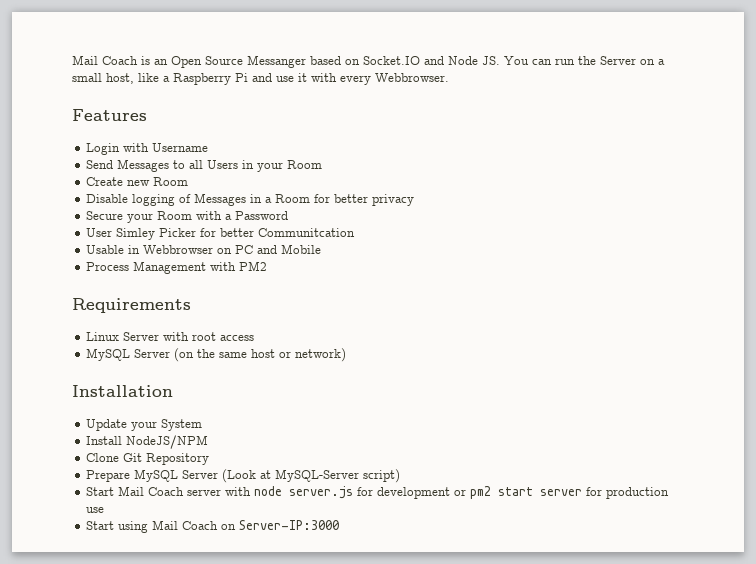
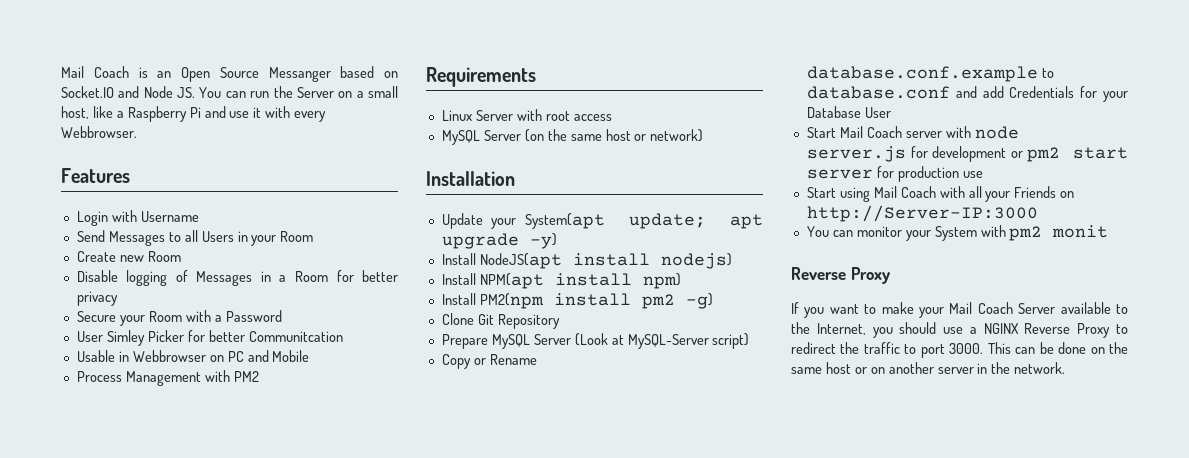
- Update your System
- Install NodeJS/NPM
+ Update your System(apt update; apt upgrade -y)
+ Install NodeJS(apt install nodejs)
+ Install NPM(apt install npm)
+ Install PM2(npm install pm2 -g)
+ Copy or Rename database.conf.example to database.conf and add Credentials for your Database User
- Start using Mail Coach on Server-IP:3000
+ Start using Mail Coach with all your Friends on http://Server-IP:3000
+ You can monitor your System with pm2 monit
+ Reverse Proxy
+ If you want to make your Mail Coach Server available to the Internet, you should use a NGINX Reverse Proxy to redirect the traffic to port 3000. This can be done on the same host or on another server in the network.

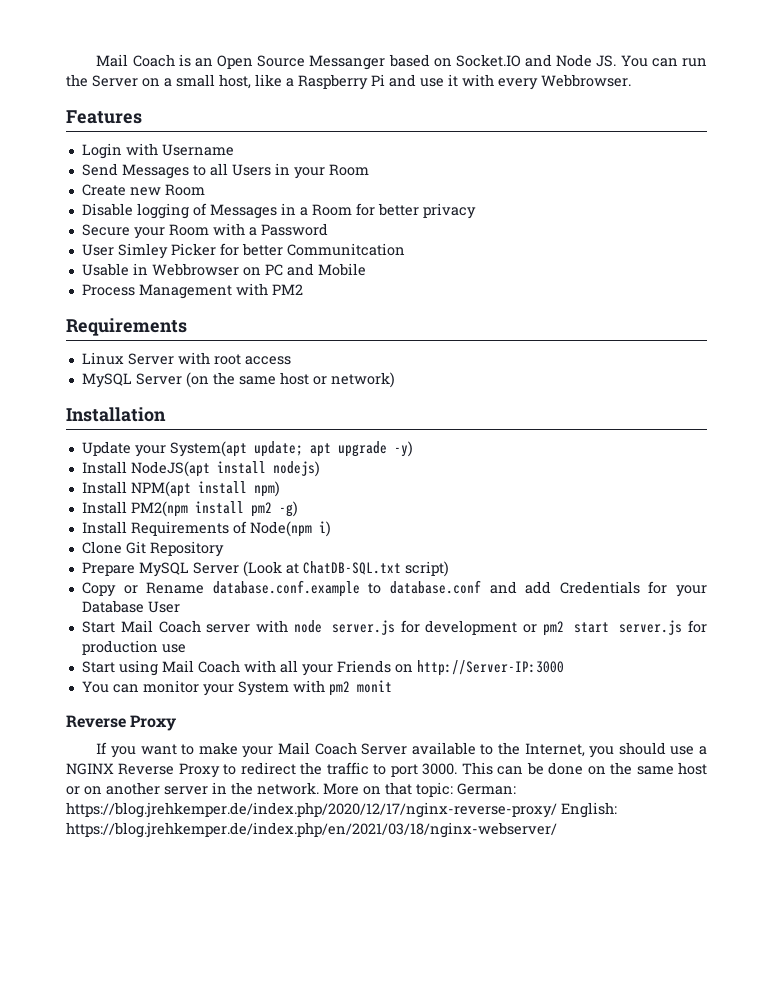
+ Install Requirements of Node(npm i)
- Prepare MySQL Server (Look at MySQL-Server script)
+ Prepare MySQL Server (Look at ChatDB-SQL.txt script)
- Start Mail Coach server with node server.js for development or pm2 start server for production use
+ Start Mail Coach server with node server.js for development or pm2 start server.js for production use
+ More on that topic: German: https://blog.jrehkemper.de/index.php/2020/12/17/nginx-reverse-proxy/ English: https://blog.jrehkemper.de/index.php/en/2021/03/18/nginx-webserver/

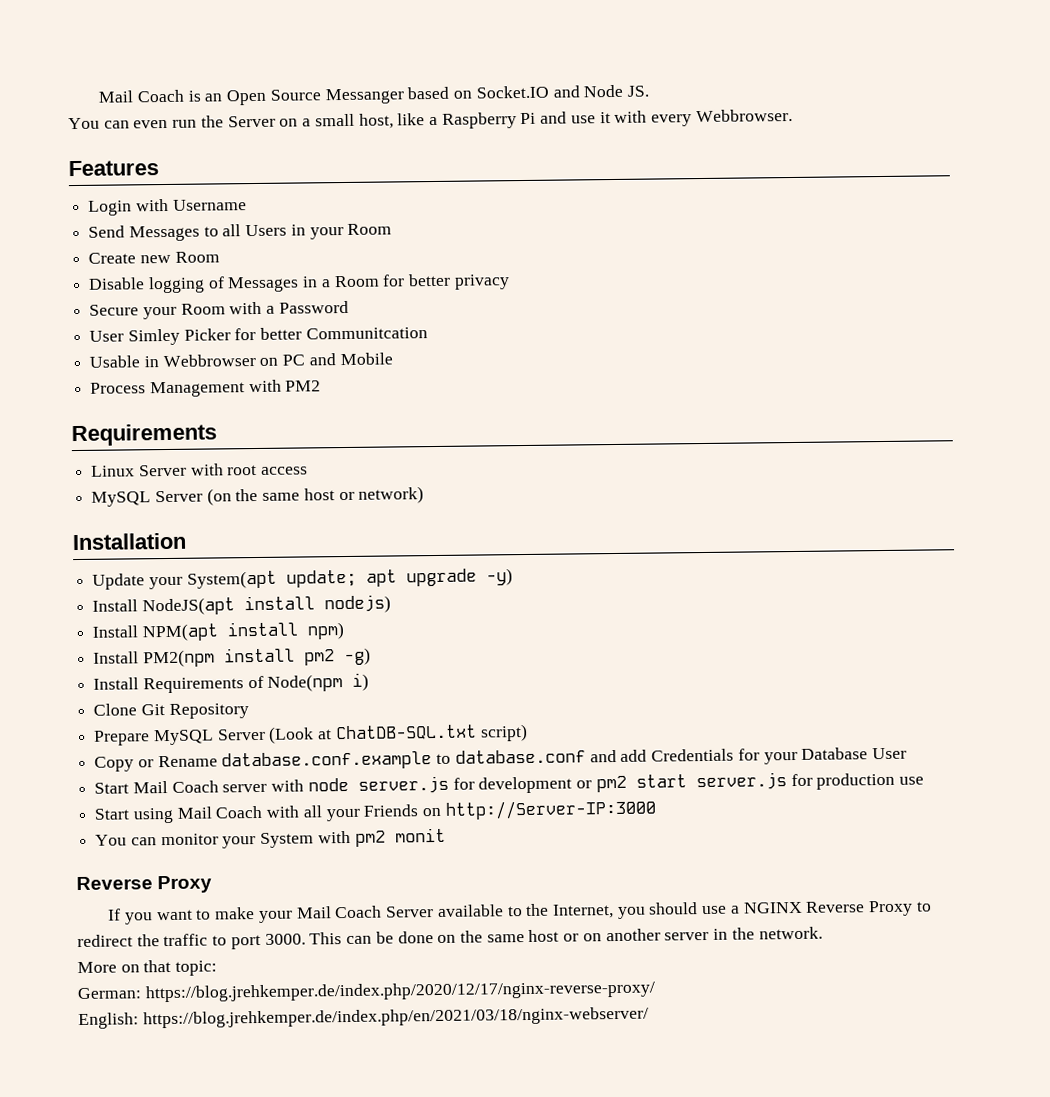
- Mail Coach is an Open Source Messanger based on Socket.IO and Node JS. You can run the Server on a small host, like a Raspberry Pi and use it with every Webbrowser.
+ Mail Coach is an Open Source Messanger based on Socket.IO and Node JS.
+ You can even run the Server on a small host, like a Raspberry Pi and use it with every Webbrowser.
- This can be done on the same host or on another server in the network. More on that topic: German: https://blog.jrehkemper.de/index.php/2020/12/17/nginx-reverse-proxy/ English: https://blog.jrehkemper.de/index.php/en/2021/03/18/nginx-webserver/
+ This can be done on the same host or on another server in the network.
+ More on that topic:
+ German: https://blog.jrehkemper.de/index.php/2020/12/17/nginx-reverse-proxy/
+ English: https://blog.jrehkemper.de/index.php/en/2021/03/18/nginx-webserver/

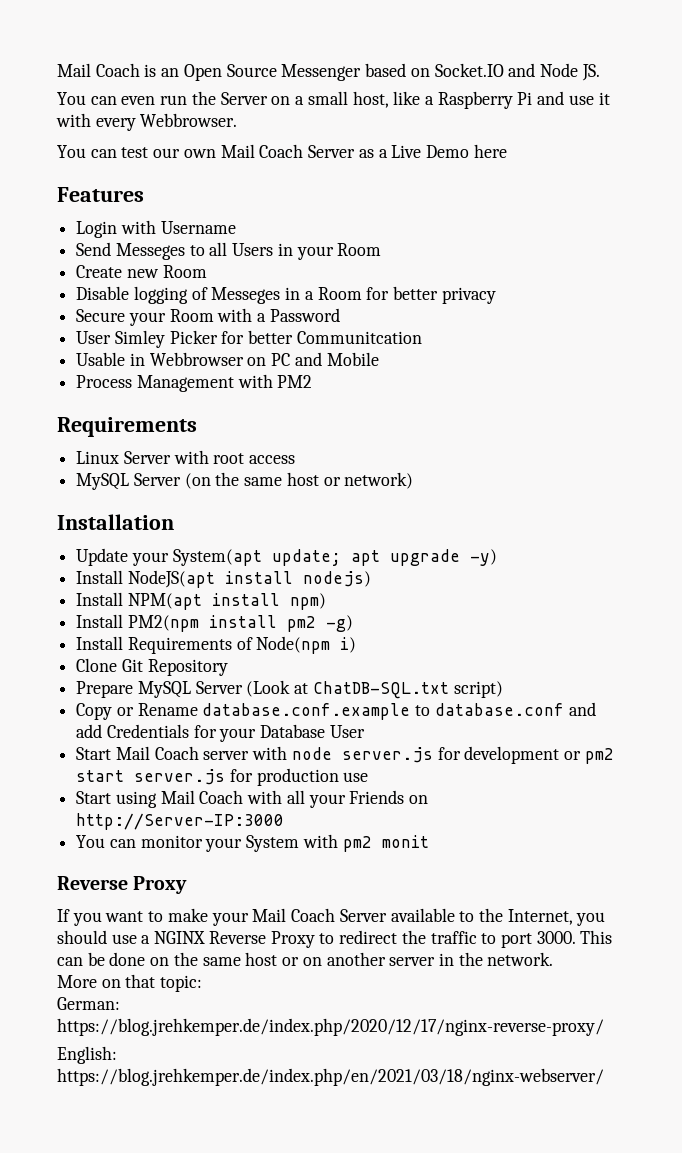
- Mail Coach is an Open Source Messanger based on Socket.IO and Node JS.
+ Mail Coach is an Open Source Messenger based on Socket.IO and Node JS.
+ You can test our own Mail Coach Server as a Live Demo here
- Send Messages to all Users in your Room
+ Send Messeges to all Users in your Room
- Disable logging of Messages in a Room for better privacy
+ Disable logging of Messeges in a Room for better privacy

